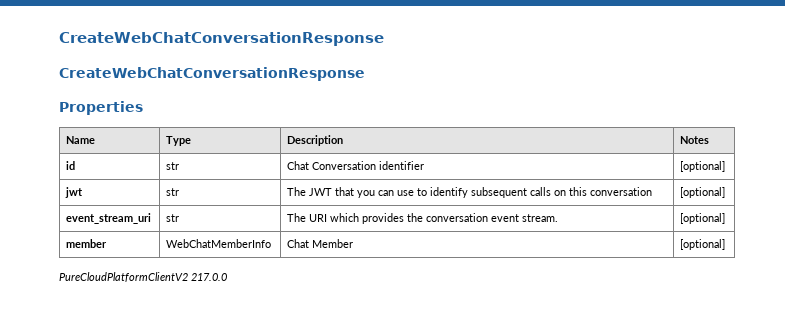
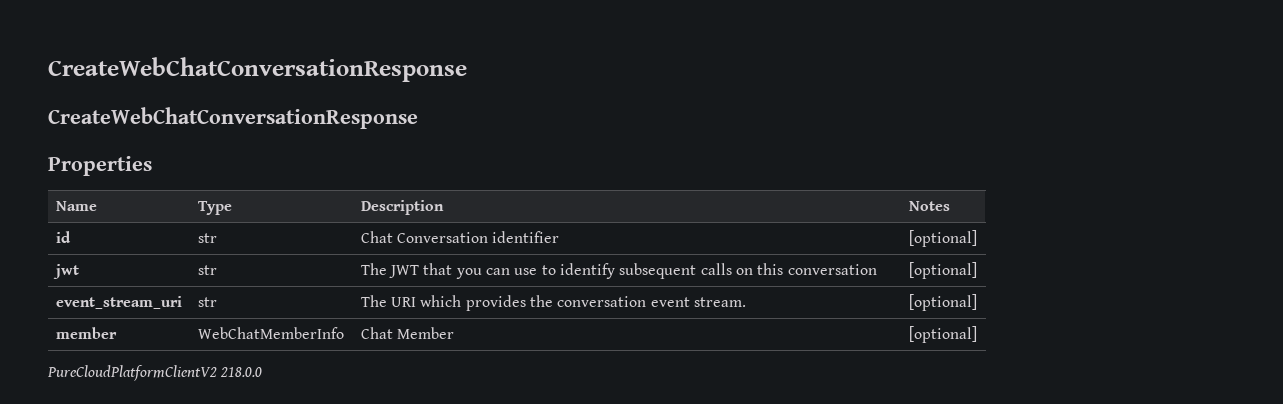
- PureCloudPlatformClientV2 217.0.0
+ PureCloudPlatformClientV2 218.0.0

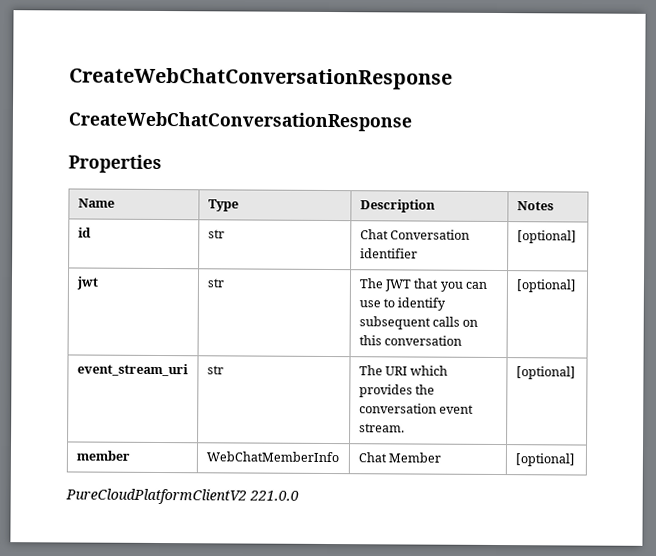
- PureCloudPlatformClientV2 218.0.0
+ PureCloudPlatformClientV2 221.0.0

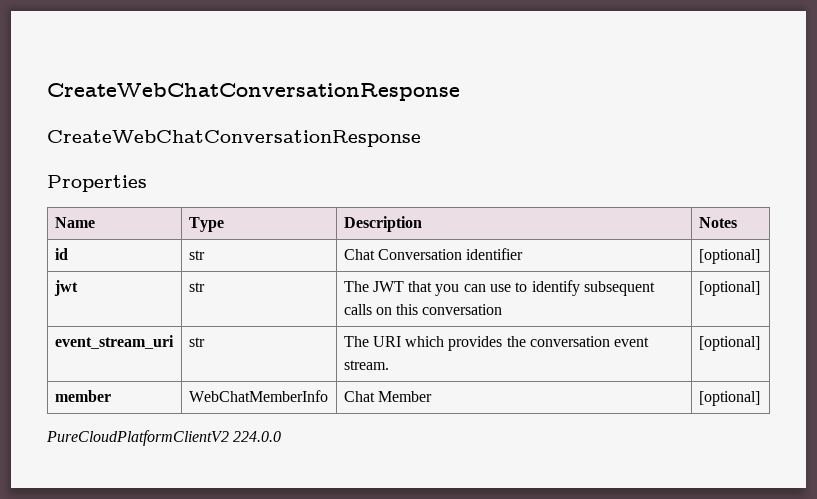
- PureCloudPlatformClientV2 221.0.0
+ PureCloudPlatformClientV2 224.0.0

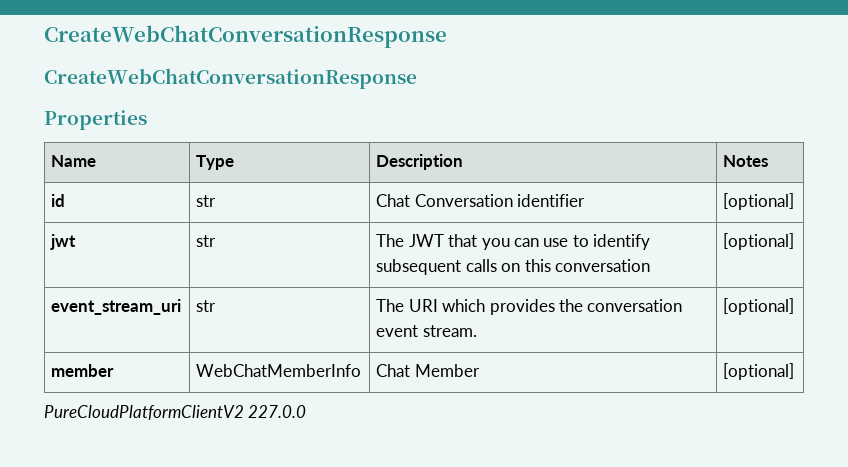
- PureCloudPlatformClientV2 224.0.0
+ PureCloudPlatformClientV2 227.0.0

